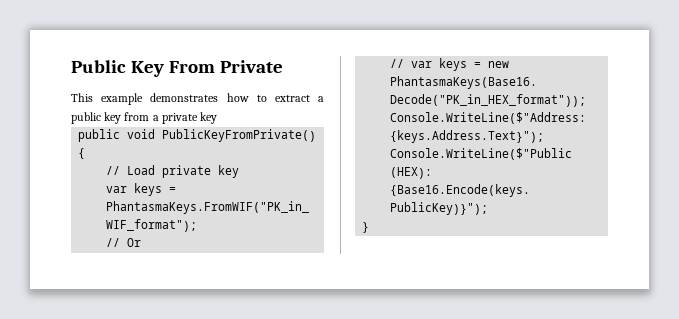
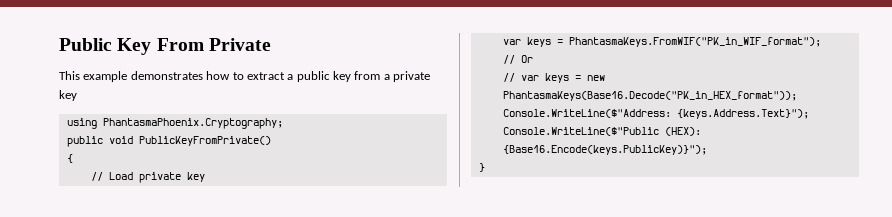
+ using PhantasmaPhoenix.Cryptography;

